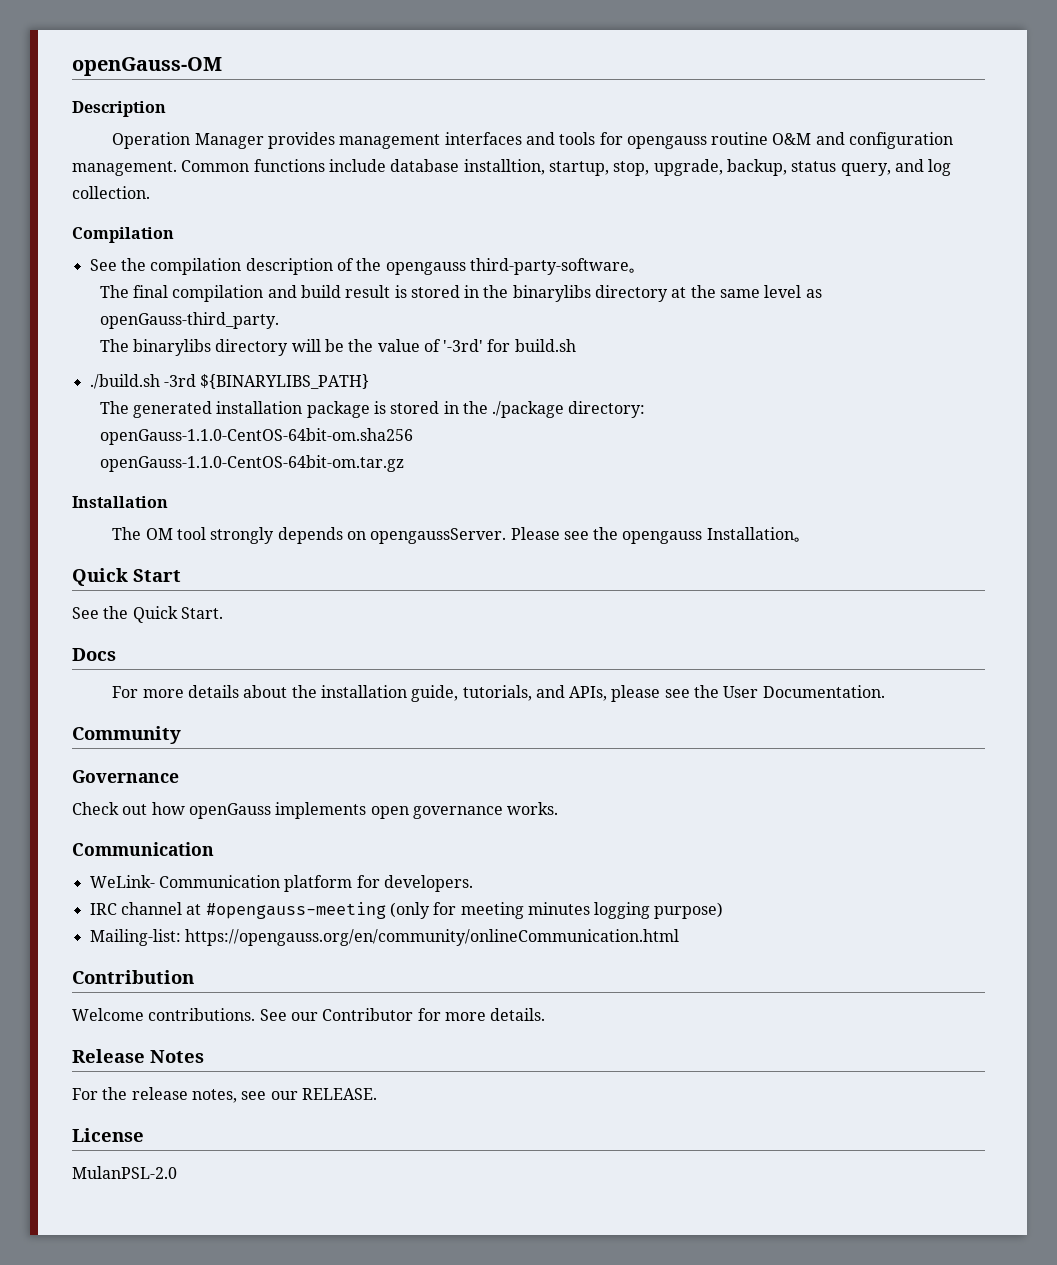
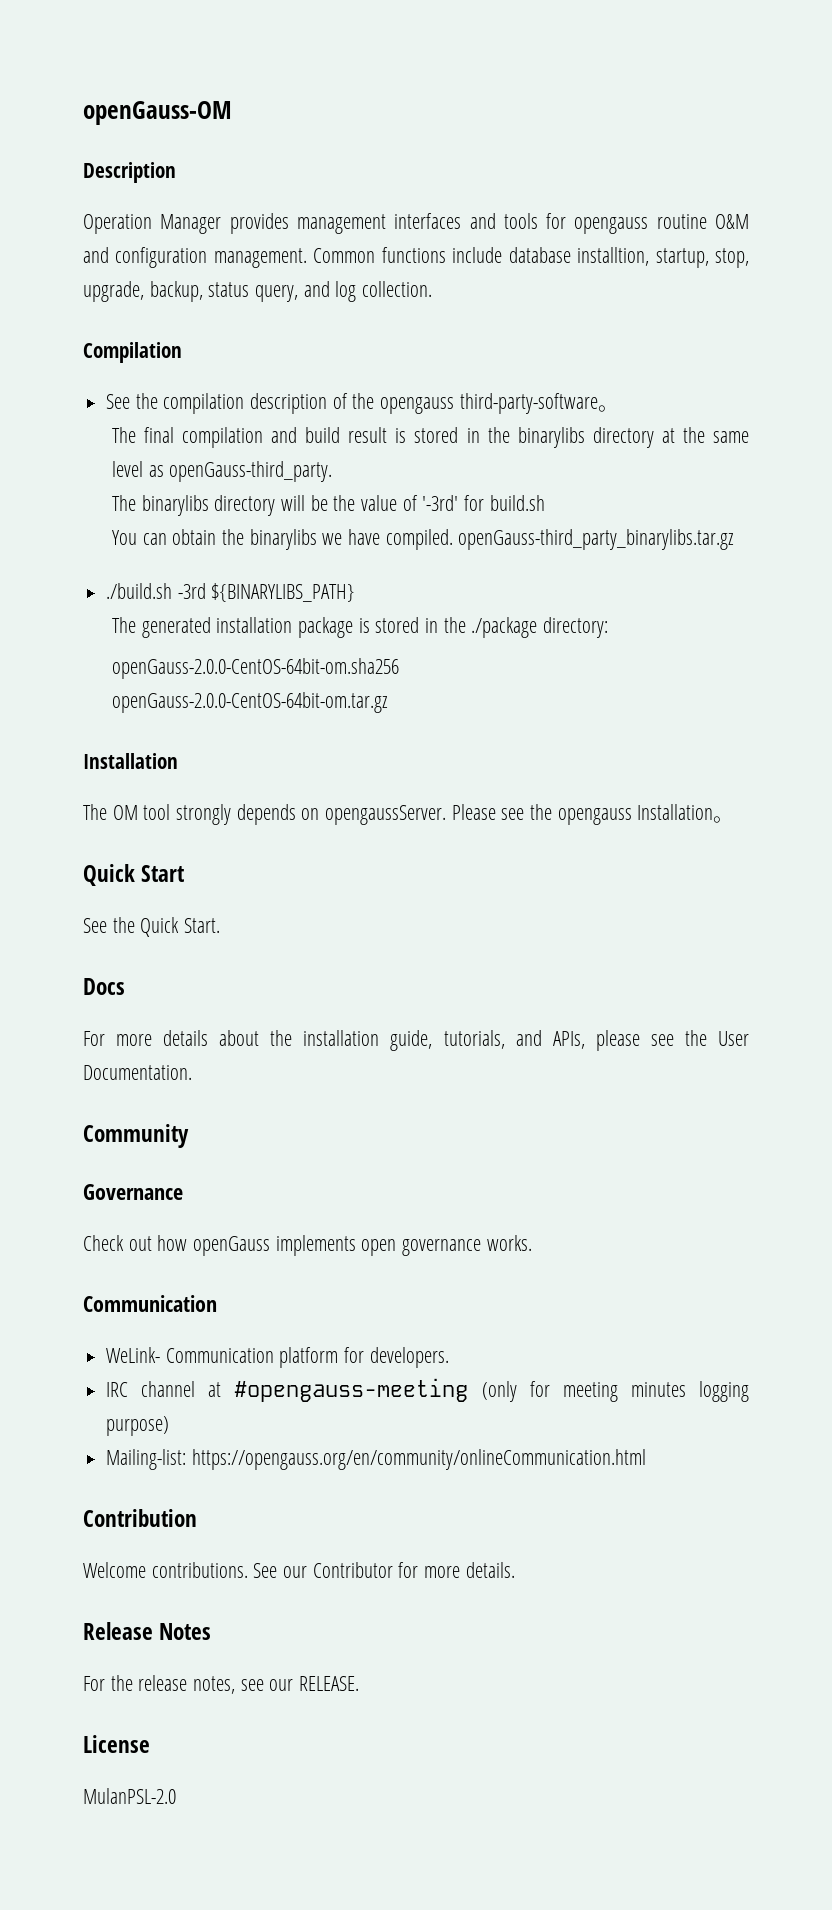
+ You can obtain the binarylibs we have compiled. openGauss-third_party_binarylibs.tar.gz
- openGauss-1.1.0-CentOS-64bit-om.sha256
- openGauss-1.1.0-CentOS-64bit-om.tar.gz
+ openGauss-2.0.0-CentOS-64bit-om.sha256
+ openGauss-2.0.0-CentOS-64bit-om.tar.gz

